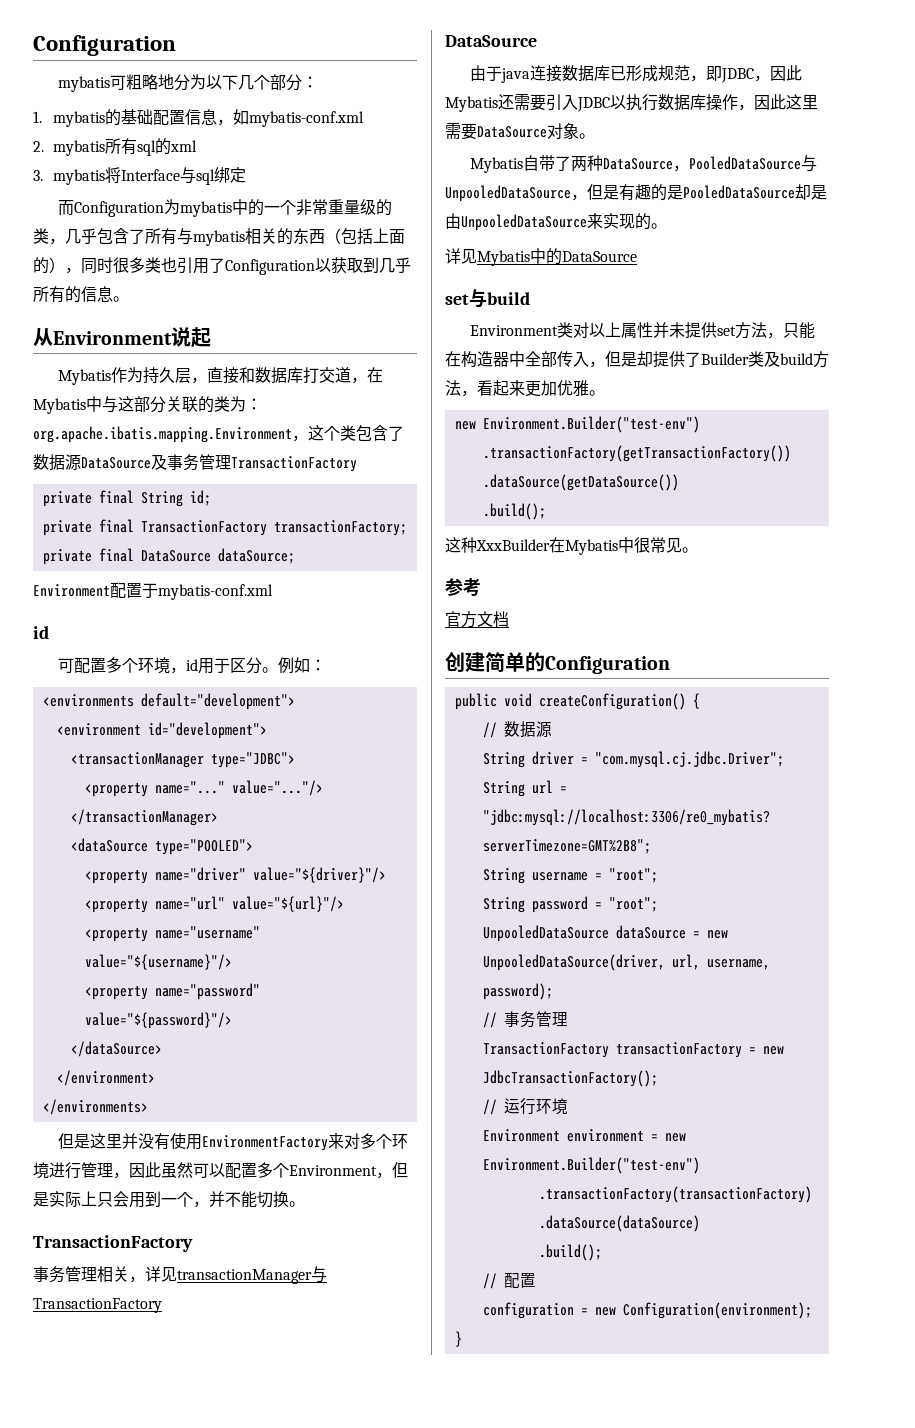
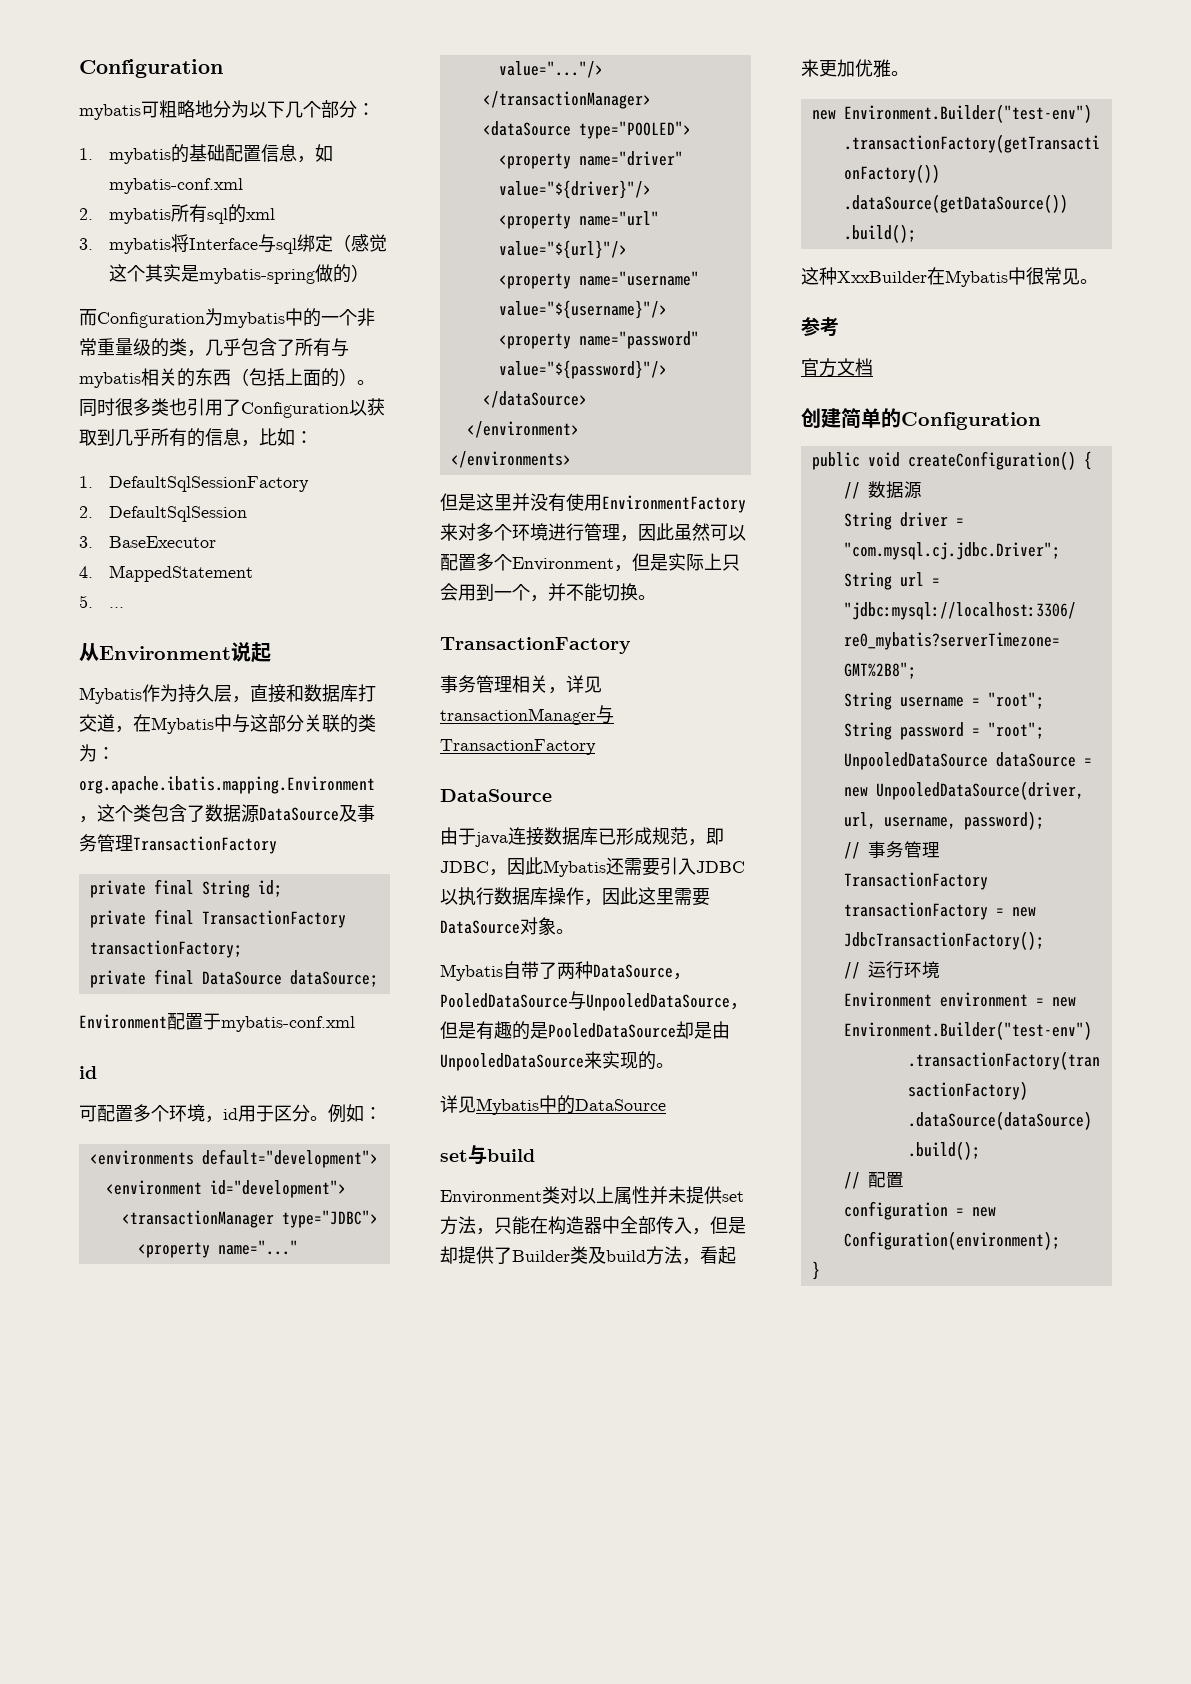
- 3. mybatis将Interface与sql绑定
+ 3. mybatis将Interface与sql绑定（感觉这个其实是mybatis-spring做的）
- 而Configuration为mybatis中的一个非常重量级的类，几乎包含了所有与mybatis相关的东西（包括上面的），同时很多类也引用了Configuration以获取到几乎所有的信息。
+ 而Configuration为mybatis中的一个非常重量级的类，几乎包含了所有与mybatis相关的东西（包括上面的）。同时很多类也引用了Configuration以获取到几乎所有的信息，比如：
+ 1. DefaultSqlSessionFactory
+ 2. DefaultSqlSession
+ 3. BaseExecutor
+ 4. MappedStatement
+ 5. ...

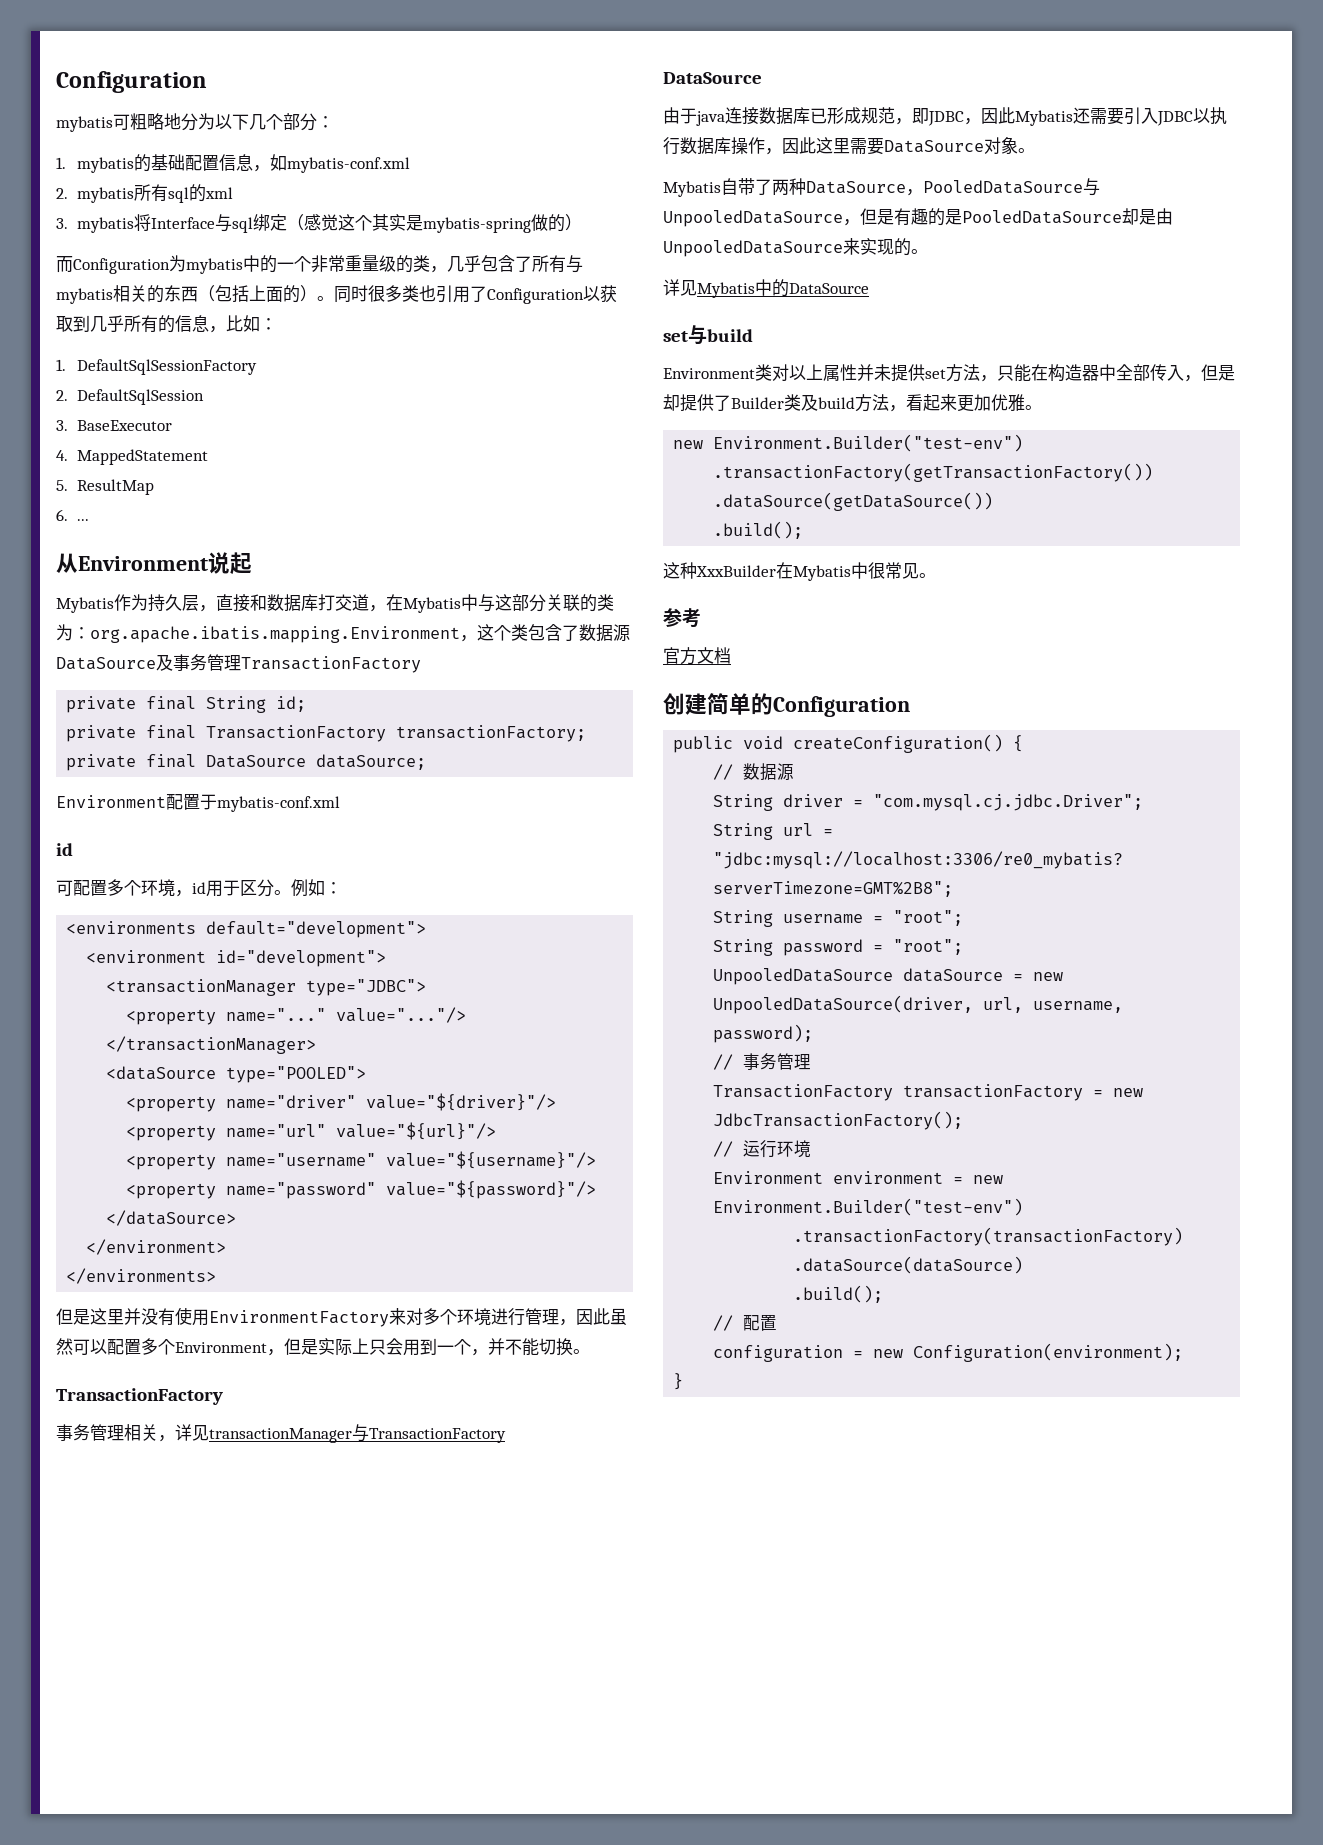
- 5. ...
+ 5. ResultMap
+ 6. ...

